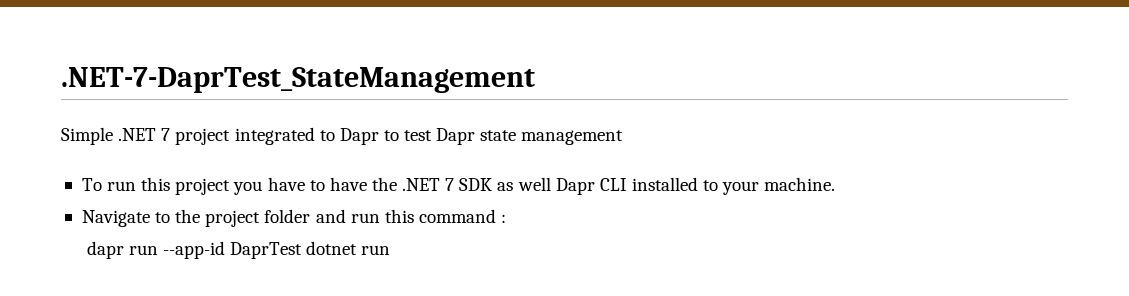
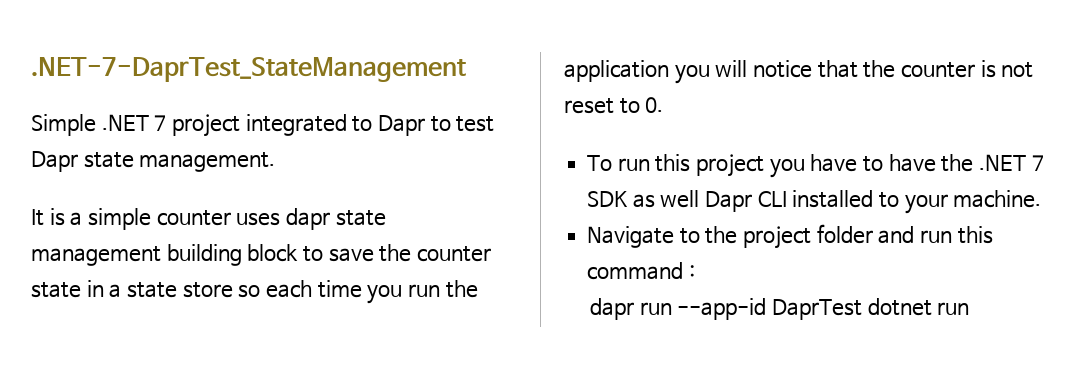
- Simple .NET 7 project integrated to Dapr to test Dapr state management
+ Simple .NET 7 project integrated to Dapr to test Dapr state management.
+ It is a simple counter uses dapr state management building block to save the counter state in a state store so each time you run the application you will notice that the counter is not reset to 0.

